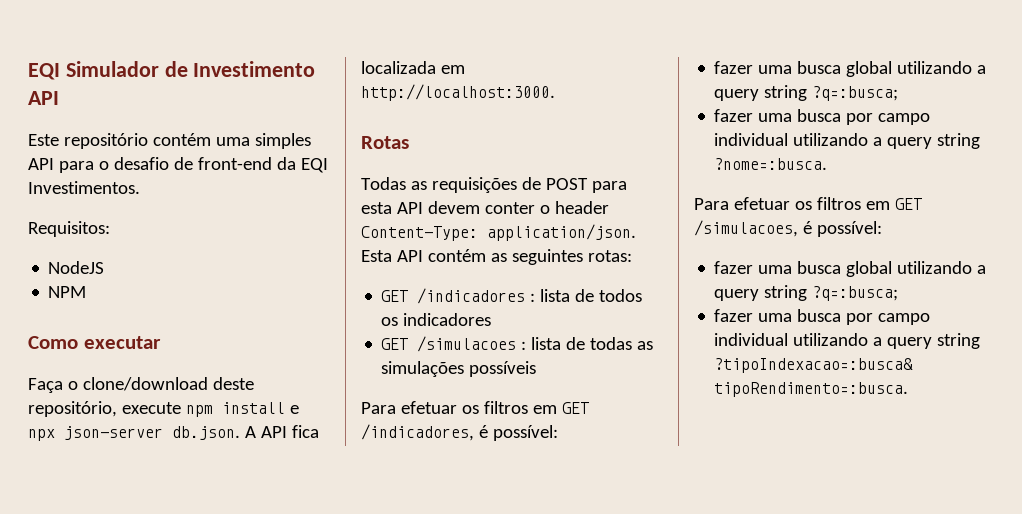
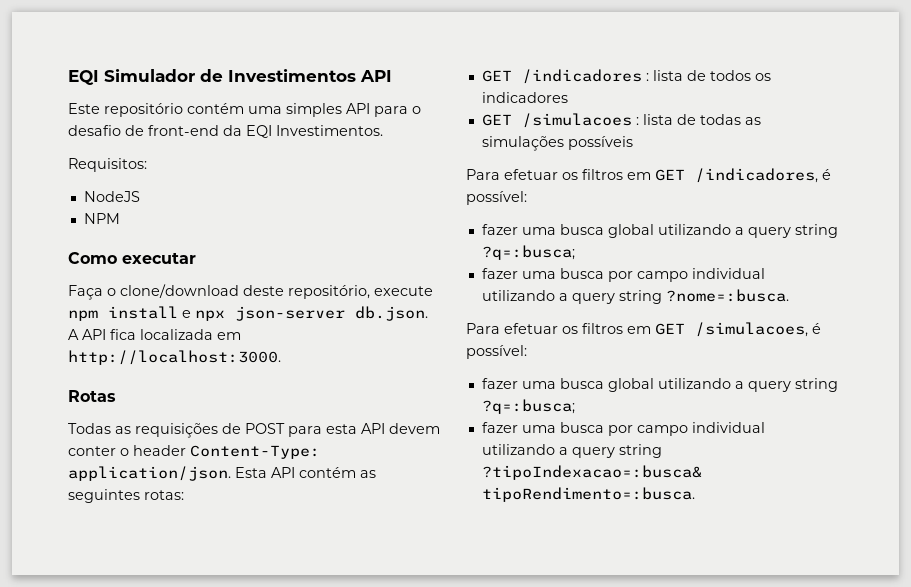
- EQI Simulador de Investimento API
+ EQI Simulador de Investimentos API

